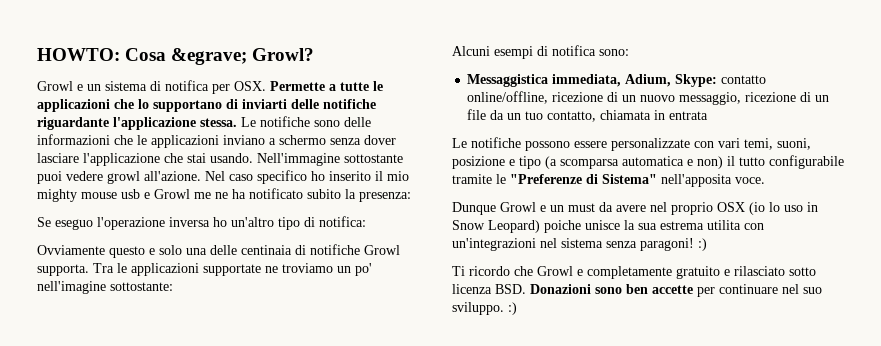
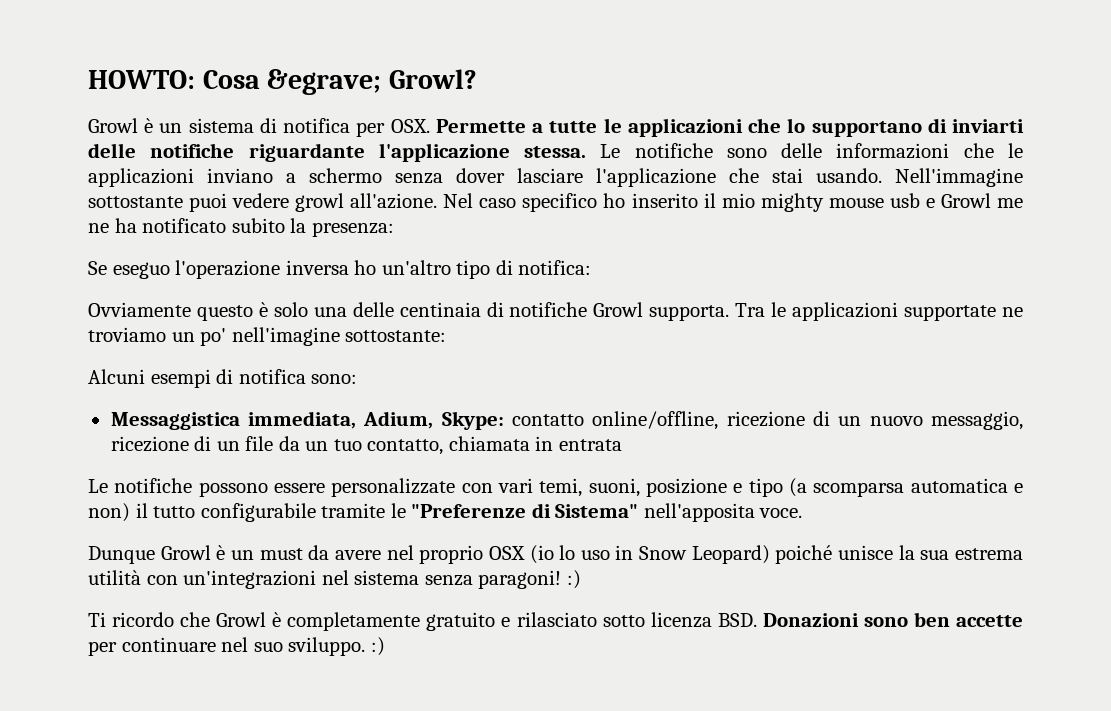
- Growl e un sistema di notifica per OSX. Permette a tutte le applicazioni che lo supportano di inviarti delle notifiche riguardante l'applicazione stessa.
+ Growl è un sistema di notifica per OSX. Permette a tutte le applicazioni che lo supportano di inviarti delle notifiche riguardante l'applicazione stessa.
- Ovviamente questo e solo una delle centinaia di notifiche Growl supporta.
+ Ovviamente questo è solo una delle centinaia di notifiche Growl supporta.
- Dunque Growl e un must da avere nel proprio OSX (io lo uso in Snow Leopard) poiche unisce la sua estrema utilita con un'integrazioni nel sistema senza paragoni! :)
+ Dunque Growl è un must da avere nel proprio OSX (io lo uso in Snow Leopard) poiché unisce la sua estrema utilità con un'integrazioni nel sistema senza paragoni! :)
- Ti ricordo che Growl e completamente gratuito e rilasciato sotto licenza BSD. Donazioni sono ben accette per continuare nel suo sviluppo. :)
+ Ti ricordo che Growl è completamente gratuito e rilasciato sotto licenza BSD. Donazioni sono ben accette per continuare nel suo sviluppo. :)

